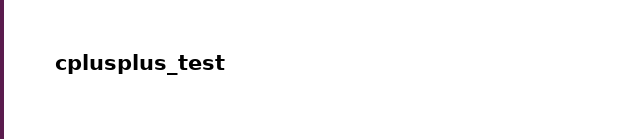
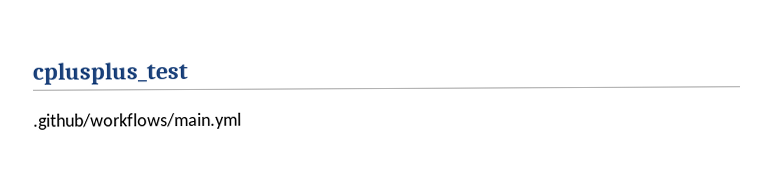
+ .github/workflows/main.yml

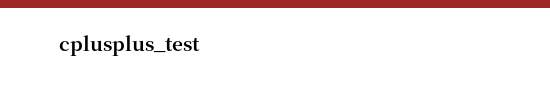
- .github/workflows/main.yml

